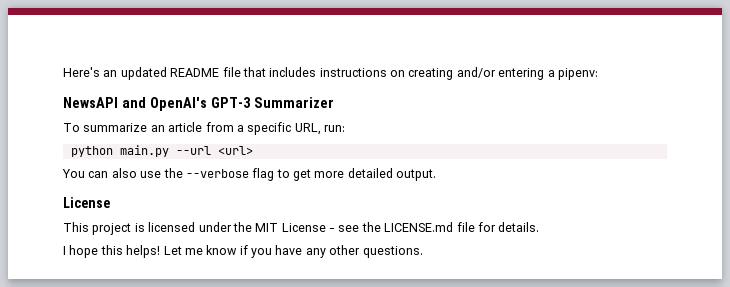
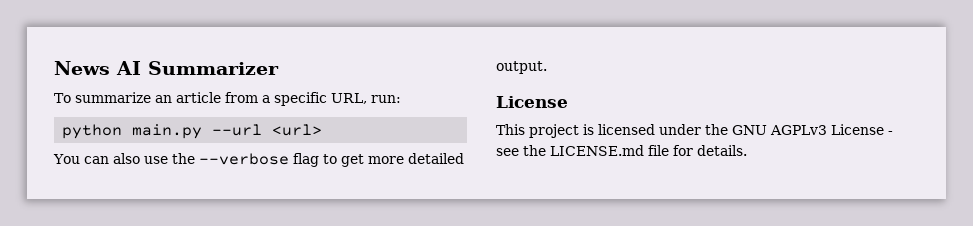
- Here's an updated README file that includes instructions on creating and/or entering a pipenv:
- NewsAPI and OpenAI's GPT-3 Summarizer
+ News AI Summarizer
- This project is licensed under the MIT License - see the LICENSE.md file for details.
+ This project is licensed under the GNU AGPLv3 License - see the LICENSE.md file for details.
- I hope this helps! Let me know if you have any other questions.

